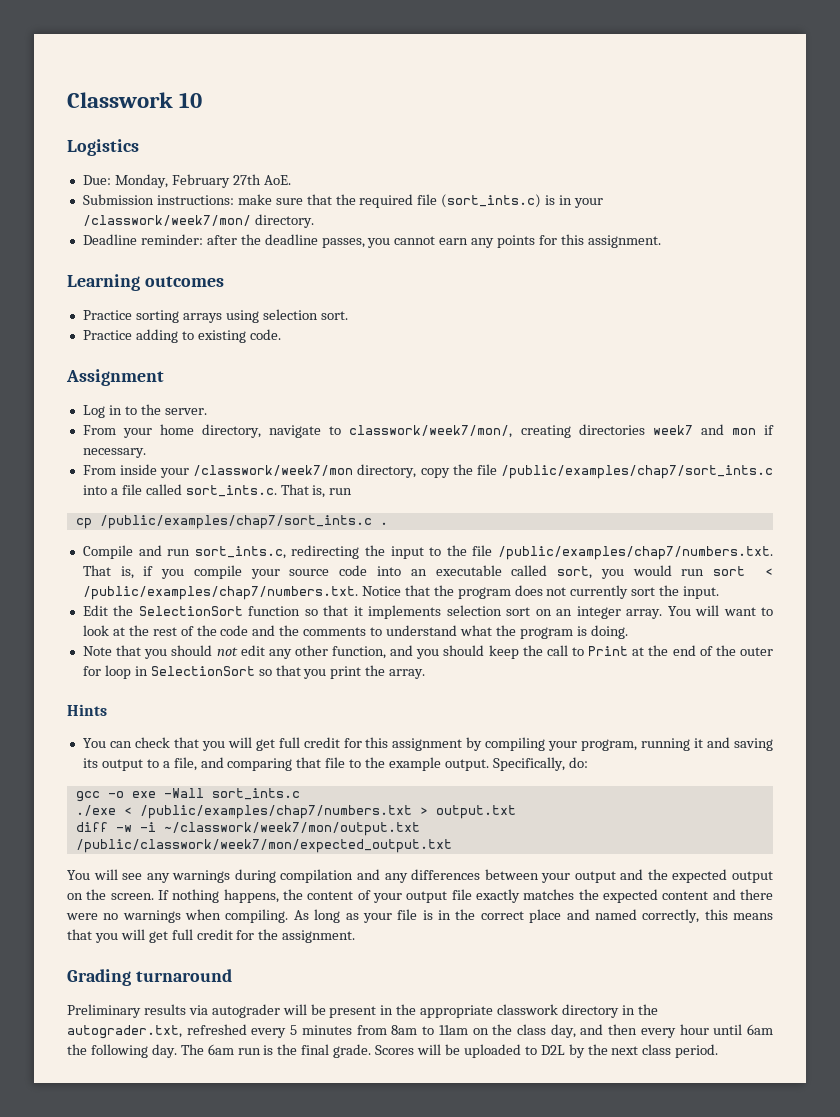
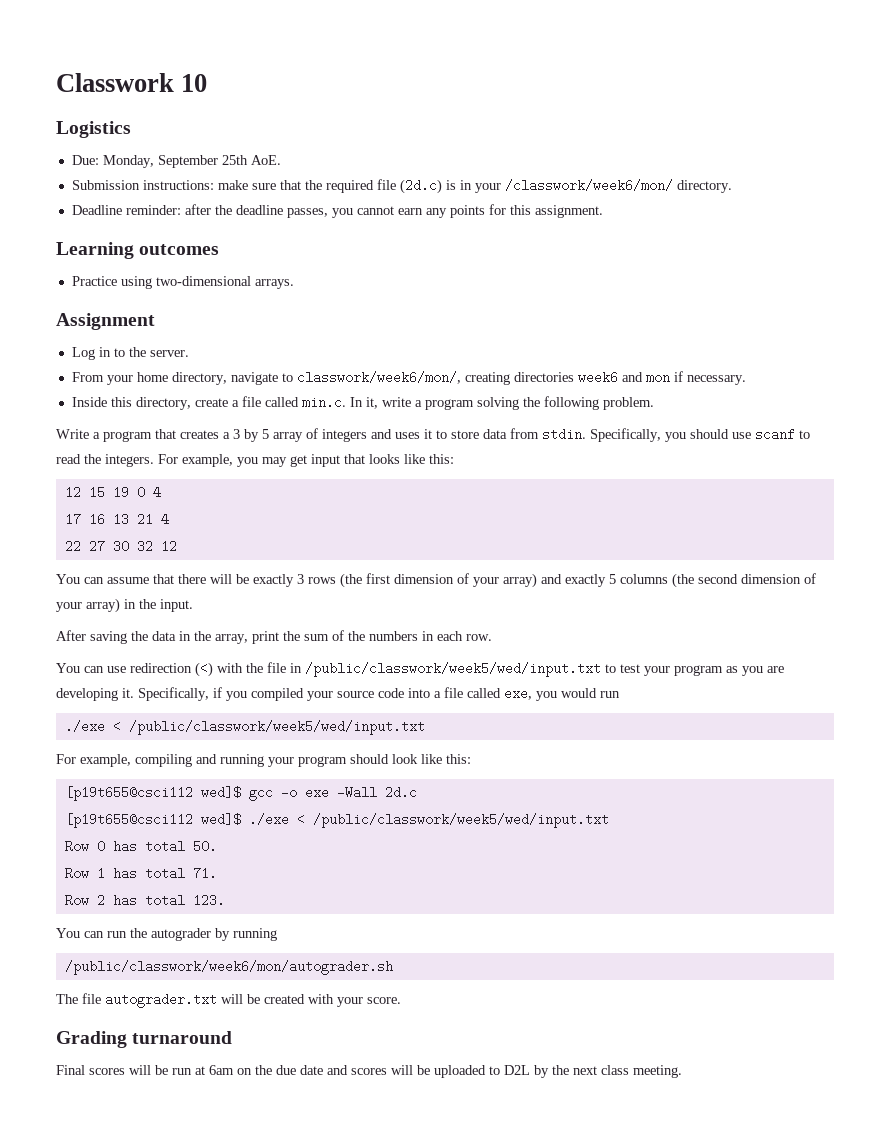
- Due: Monday, February 27th AoE.
+ Due: Monday, September 25th AoE.
- Submission instructions: make sure that the required file (sort_ints.c) is in your /classwork/week7/mon/ directory.
+ Submission instructions: make sure that the required file (2d.c) is in your /classwork/week6/mon/ directory.
- Practice sorting arrays using selection sort.
- Practice adding to existing code.
+ Practice using two-dimensional arrays.
- From your home directory, navigate to classwork/week7/mon/, creating directories week7 and mon if necessary.
+ From your home directory, navigate to classwork/week6/mon/, creating directories week6 and mon if necessary.
- From inside your /classwork/week7/mon directory, copy the file /public/examples/chap7/sort_ints.c into a file called sort_ints.c. That is, run
- cp /public/examples/chap7/sort_ints.c .
- Compile and run sort_ints.c, redirecting the input to the file /public/examples/chap7/numbers.txt. That is, if you compile your source code into an executable called sort, you would run sort < /public/examples/chap7/numbers.txt. Notice that the program does not currently sort the input.
- Edit the SelectionSort function so that it implements selection sort on an integer array. You will want to look at the rest of the code and the comments to understand what the program is doing.
- Note that you should not edit any other function, and you should keep the call to Print at the end of the outer for loop in SelectionSort so that you print the array.
- Hints
- You can check that you will get full credit for this assignment by compiling your program, running it and saving its output to a file, and comparing that file to the example output. Specifically, do:
- gcc -o exe -Wall sort_ints.c
- ./exe < /public/examples/chap7/numbers.txt > output.txt
- diff -w -i ~/classwork/week7/mon/output.txt /public/classwork/week7/mon/expected_output.txt
- You will see any warnings during compilation and any differences between your output and the expected output on the screen. If nothing happens, the content of your output file exactly matches the expected content and there were no warnings when compiling. As long as your file is in the correct place and named correctly, this means that you will get full credit for the assignment.
+ Inside this directory, create a file called min.c. In it, write a program solving the following problem.
+ Write a program that creates a 3 by 5 array of integers and uses it to store data from stdin. Specifically, you should use scanf to read the integers. For example, you may get input that looks like this:
+ 12 15 19 0 4
+ 17 16 13 21 4
+ 22 27 30 32 12
+ You can assume that there will be exactly 3 rows (the first dimension of your array) and exactly 5 columns (the second dimension of your array) in the input.
+ After saving the data in the array, print the sum of the numbers in each row.
+ You can use redirection (<) with the file in /public/classwork/week5/wed/input.txt to test your program as you are developing it. Specifically, if you compiled your source code into a file called exe, you would run
+ ./exe < /public/classwork/week5/wed/input.txt
+ For example, compiling and running your program should look like this:
+ [p19t655@csci112 wed]$ gcc -o exe -Wall 2d.c
+ [p19t655@csci112 wed]$ ./exe < /public/classwork/week5/wed/input.txt
+ Row 0 has total 50.
+ Row 1 has total 71.
+ Row 2 has total 123.
+ You can run the autograder by running
+ /public/classwork/week6/mon/autograder.sh
+ The file autograder.txt will be created with your score.
  Grading turnaround
- Preliminary results via autograder will be present in the appropriate classwork directory in the autograder.txt, refreshed every 5 minutes from 8am to 11am on the class day, and then every hour until 6am the following day. The 6am run is the final grade. Scores will be uploaded to D2L by the next class period.
+ Final scores will be run at 6am on the due date and scores will be uploaded to D2L by the next class meeting.

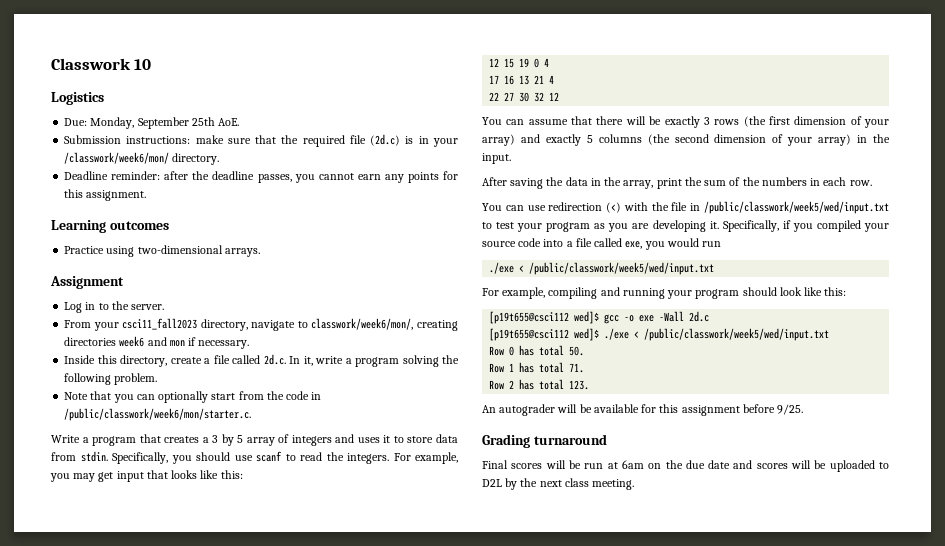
- From your home directory, navigate to classwork/week6/mon/, creating directories week6 and mon if necessary.
+ From your csci11_fall2023 directory, navigate to classwork/week6/mon/, creating directories week6 and mon if necessary.
- Inside this directory, create a file called min.c. In it, write a program solving the following problem.
+ Inside this directory, create a file called 2d.c. In it, write a program solving the following problem.
+ Note that you can optionally start from the code in /public/classwork/week6/mon/starter.c.
- You can run the autograder by running
- /public/classwork/week6/mon/autograder.sh
- The file autograder.txt will be created with your score.
+ An autograder will be available for this assignment before 9/25.

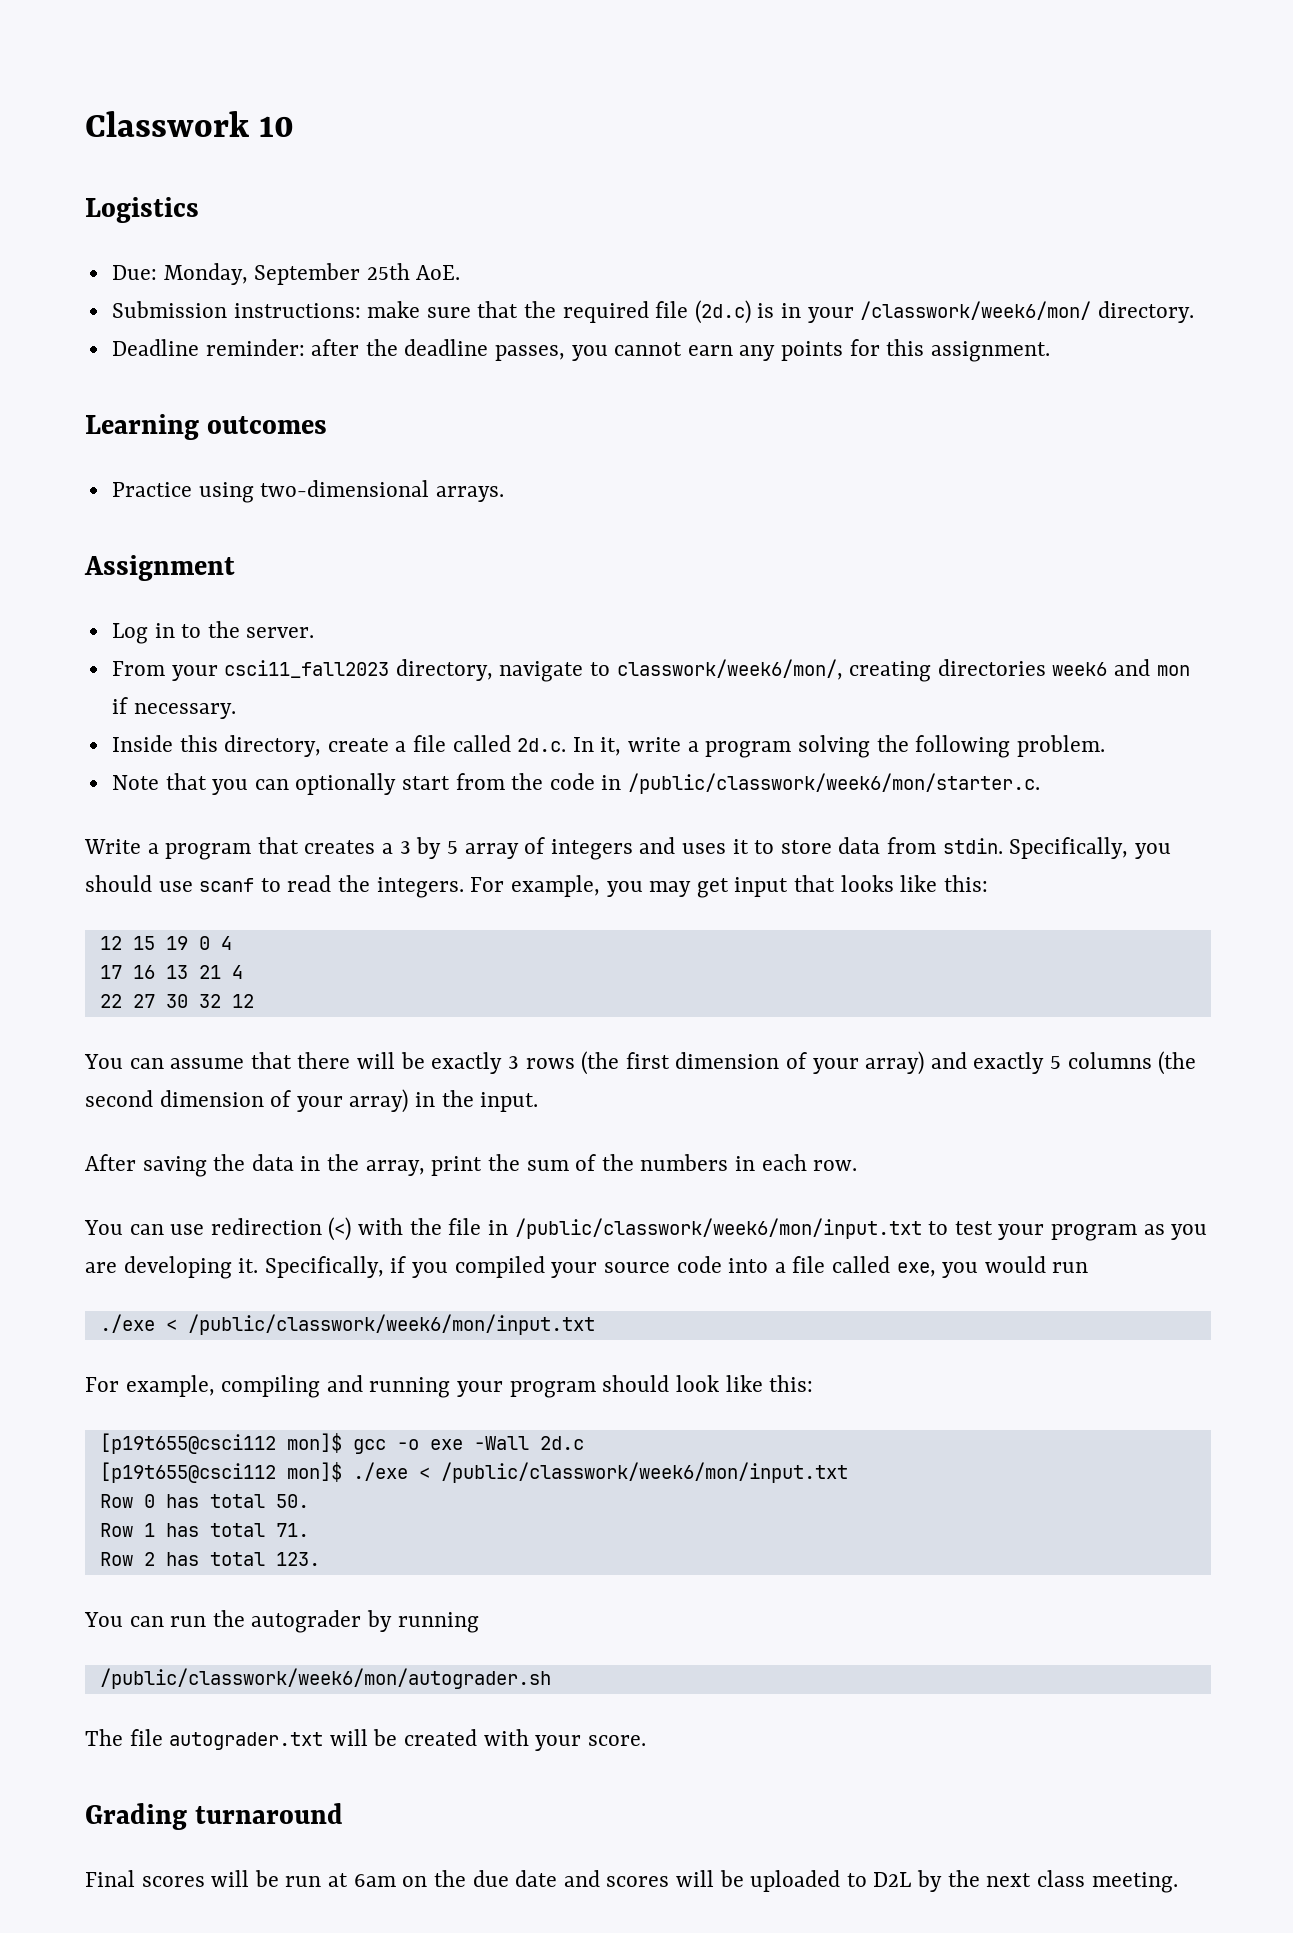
- You can use redirection (<) with the file in /public/classwork/week5/wed/input.txt to test your program as you are developing it.
+ You can use redirection (<) with the file in /public/classwork/week6/mon/input.txt to test your program as you are developing it.
  Specifically, if you compiled your source code into a file called exe, you would run
- ./exe < /public/classwork/week5/wed/input.txt
+ ./exe < /public/classwork/week6/mon/input.txt
- [p19t655@csci112 wed]$ gcc -o exe -Wall 2d.c
+ [p19t655@csci112 mon]$ gcc -o exe -Wall 2d.c
- [p19t655@csci112 wed]$ ./exe < /public/classwork/week5/wed/input.txt
+ [p19t655@csci112 mon]$ ./exe < /public/classwork/week6/mon/input.txt
- An autograder will be available for this assignment before 9/25.
+ You can run the autograder by running
+ /public/classwork/week6/mon/autograder.sh
+ The file autograder.txt will be created with your score.

